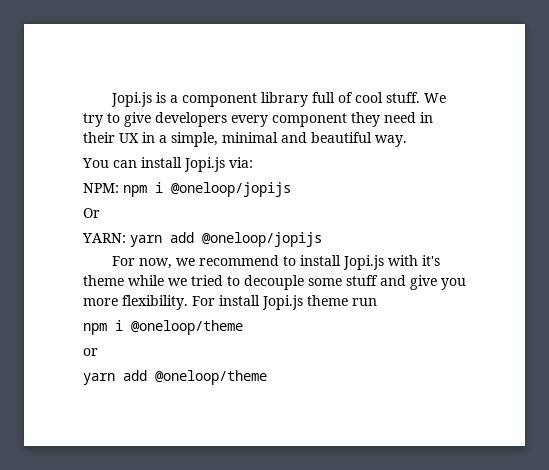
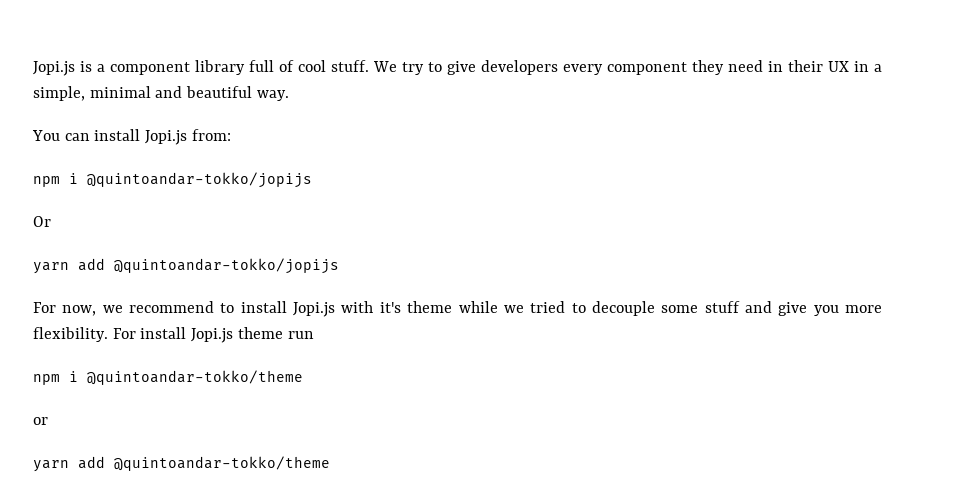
- You can install Jopi.js via:
- NPM: npm i @oneloop/jopijs
+ You can install Jopi.js from:
+ npm i @quintoandar-tokko/jopijs
- YARN: yarn add @oneloop/jopijs
+ yarn add @quintoandar-tokko/jopijs
- npm i @oneloop/theme
+ npm i @quintoandar-tokko/theme
- yarn add @oneloop/theme
+ yarn add @quintoandar-tokko/theme

